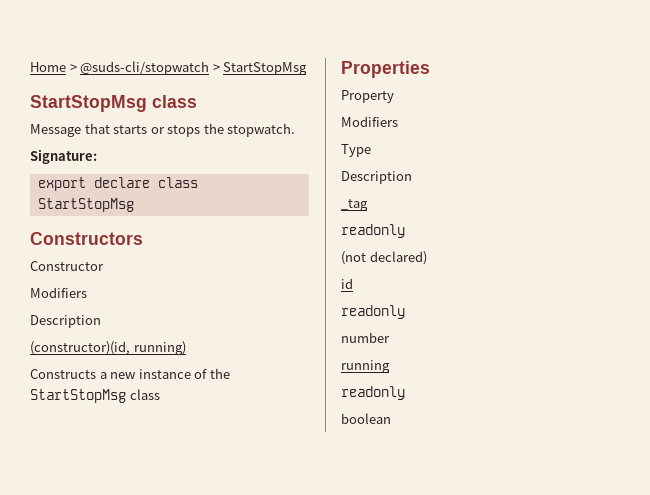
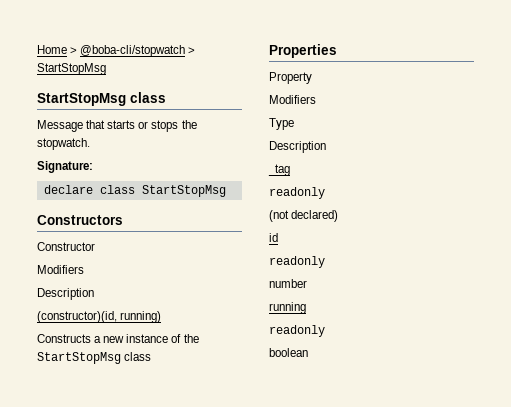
- Home > @suds-cli/stopwatch > StartStopMsg
+ Home > @boba-cli/stopwatch > StartStopMsg
- export declare class StartStopMsg
+ declare class StartStopMsg

